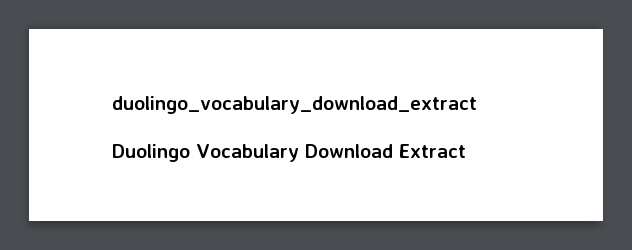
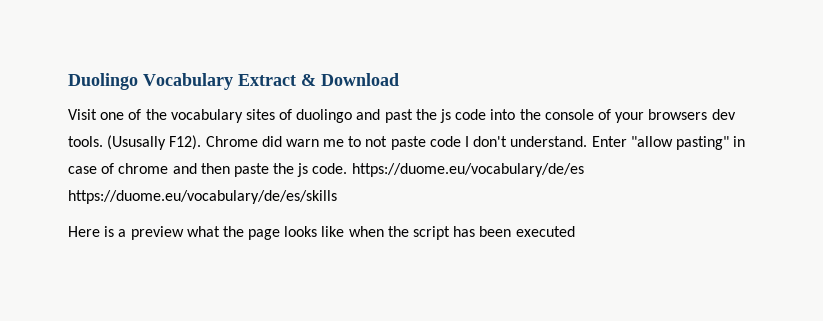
- duolingo_vocabulary_download_extract
- Duolingo Vocabulary Download Extract
+ Duolingo Vocabulary Extract & Download
+ Visit one of the vocabulary sites of duolingo and past the js code into the console of your browsers dev tools. (Ususally F12). Chrome did warn me to not paste code I don't understand. Enter "allow pasting" in case of chrome and then paste the js code. https://duome.eu/vocabulary/de/es https://duome.eu/vocabulary/de/es/skills
+ Here is a preview what the page looks like when the script has been executed

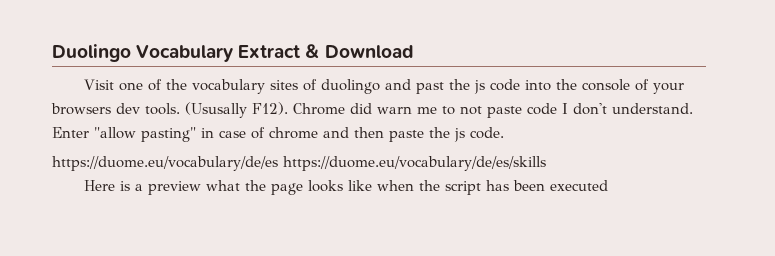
- Enter "allow pasting" in case of chrome and then paste the js code. https://duome.eu/vocabulary/de/es https://duome.eu/vocabulary/de/es/skills
+ Enter "allow pasting" in case of chrome and then paste the js code.
+ https://duome.eu/vocabulary/de/es https://duome.eu/vocabulary/de/es/skills

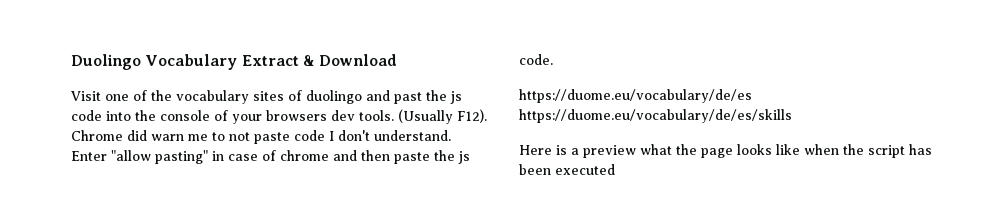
- (Ususally F12).
+ (Usually F12).

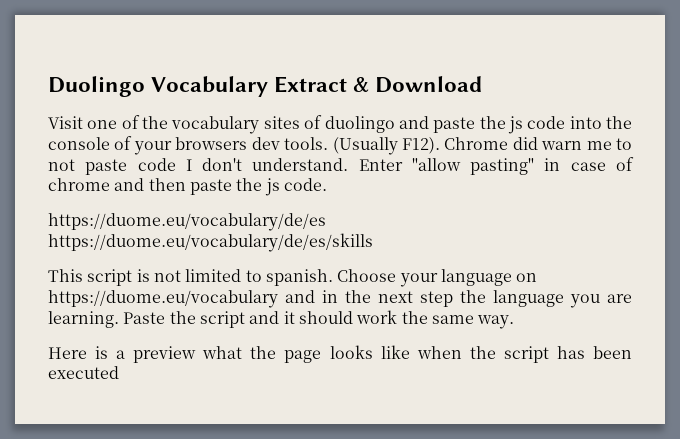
- Visit one of the vocabulary sites of duolingo and past the js code into the console of your browsers dev tools.
+ Visit one of the vocabulary sites of duolingo and paste the js code into the console of your browsers dev tools.
+ This script is not limited to spanish. Choose your language on https://duome.eu/vocabulary and in the next step the language you are learning. Paste the script and it should work the same way.

